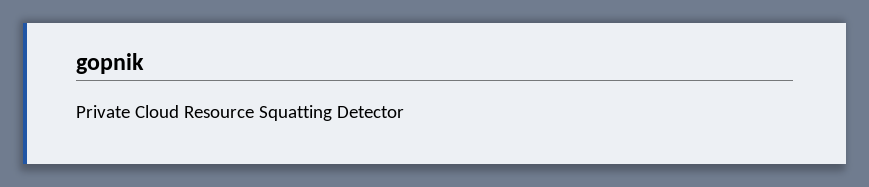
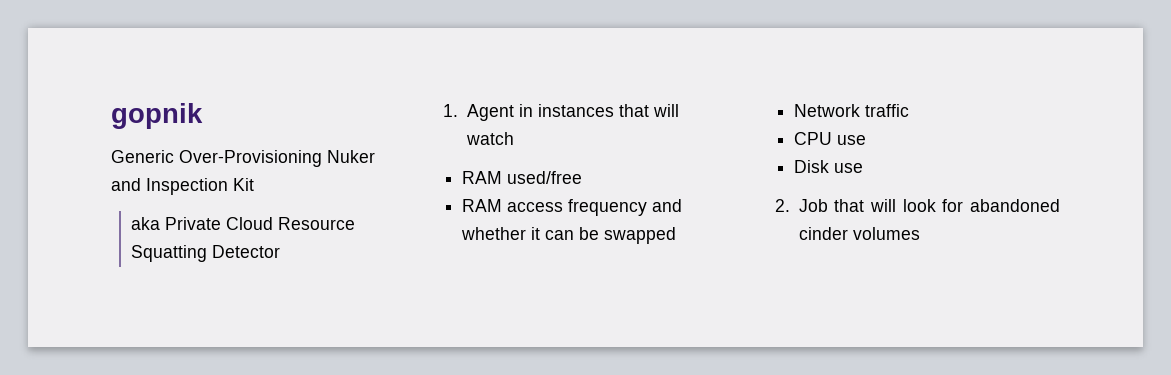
- Private Cloud Resource Squatting Detector
+ Generic Over-Provisioning Nuker and Inspection Kit
+ aka Private Cloud Resource Squatting Detector
+ 1. Agent in instances that will watch
+ RAM used/free
+ RAM access frequency and whether it can be swapped
+ Network traffic
+ CPU use
+ Disk use
+ 2. Job that will look for abandoned cinder volumes

